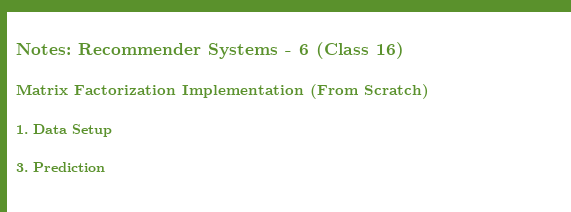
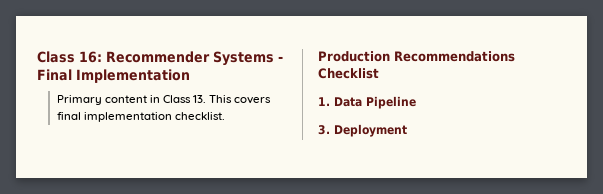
- Notes: Recommender Systems - 6 (Class 16)
- Matrix Factorization Implementation (From Scratch)
+ Class 16: Recommender Systems - Final Implementation
+ Primary content in Class 13. This covers final implementation checklist.
+ Production Recommendations Checklist
- 1. Data Setup
+ 1. Data Pipeline
- 3. Prediction
+ 3. Deployment

